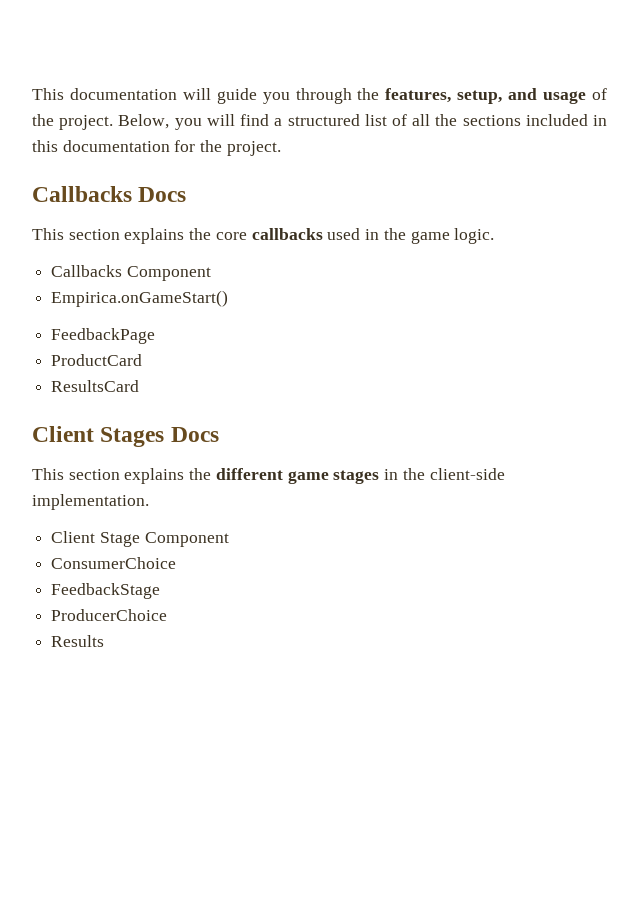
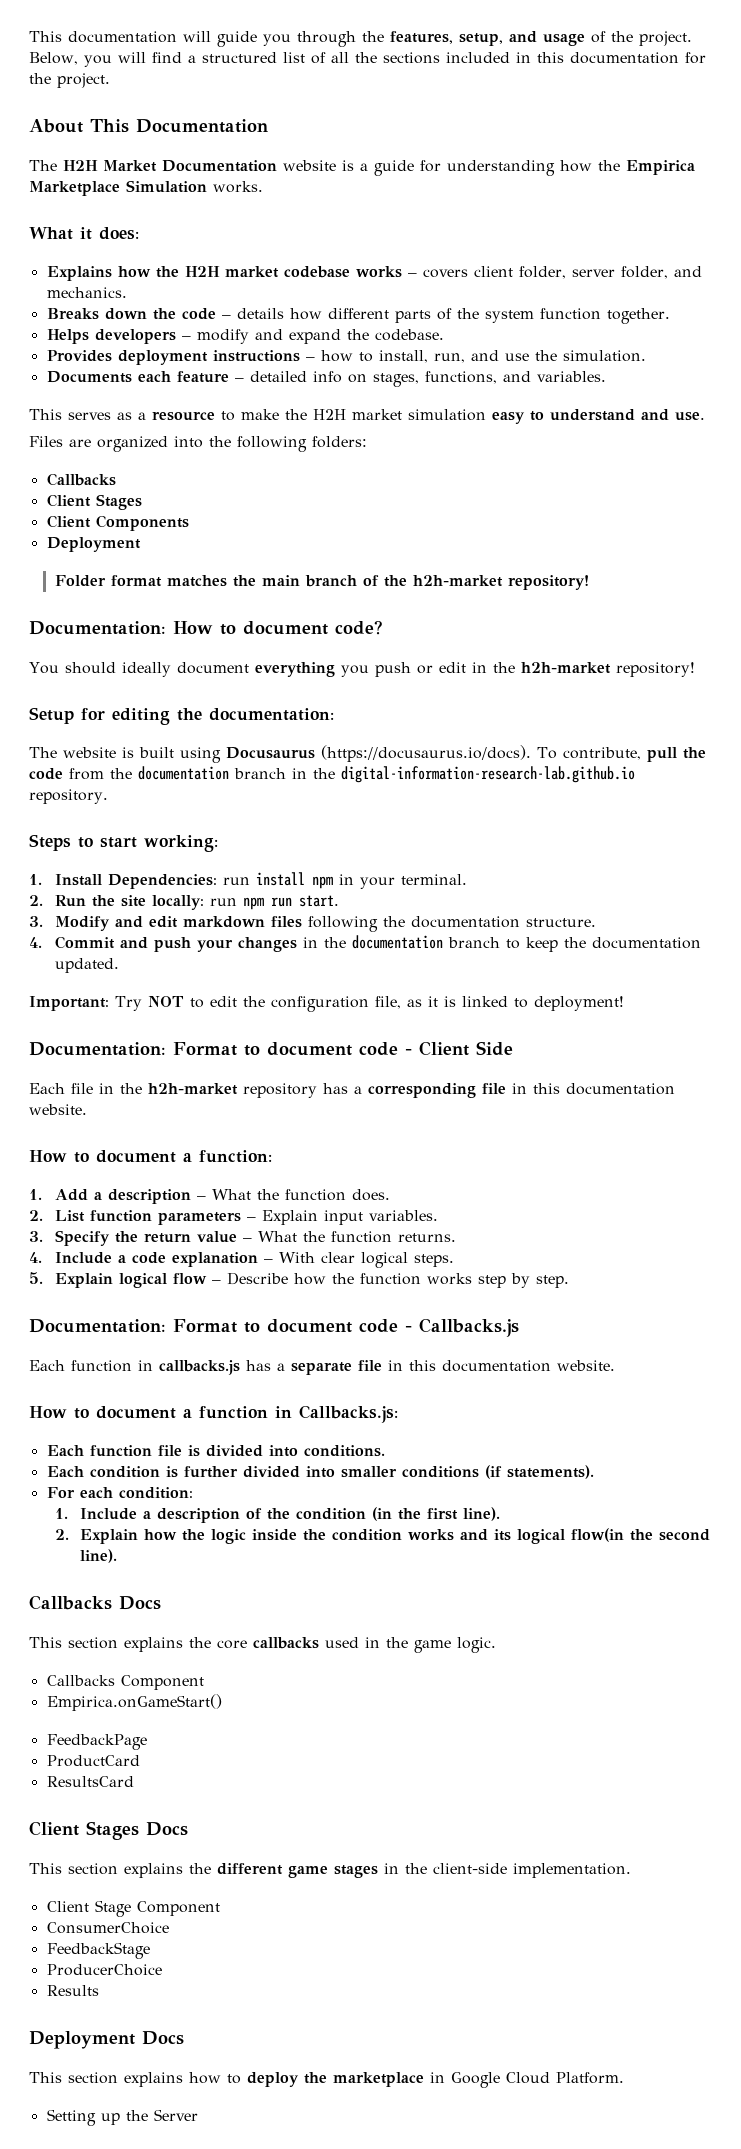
+ About This Documentation
+ The H2H Market Documentation website is a guide for understanding how the Empirica Marketplace Simulation works.
+ What it does:
+ Explains how the H2H market codebase works – covers client folder, server folder, and mechanics.
+ Breaks down the code – details how different parts of the system function together.
+ Helps developers – modify and expand the codebase.
+ Provides deployment instructions – how to install, run, and use the simulation.
+ Documents each feature – detailed info on stages, functions, and variables.
+ This serves as a resource to make the H2H market simulation easy to understand and use.
+ Files are organized into the following folders:
+ Callbacks
+ Client Stages
+ Client Components
+ Deployment
+ Folder format matches the main branch of the h2h-market repository!
+ Documentation: How to document code?
+ You should ideally document everything you push or edit in the h2h-market repository!
+ Setup for editing the documentation:
+ The website is built using Docusaurus (https://docusaurus.io/docs). To contribute, pull the code from the documentation branch in the digital-information-research-lab.github.io repository.
+ Steps to start working:
+ 1. Install Dependencies: run install npm in your terminal.
+ 2. Run the site locally: run npm run start.
+ 3. Modify and edit markdown files following the documentation structure.
+ 4. Commit and push your changes in the documentation branch to keep the documentation updated.
+ Important: Try NOT to edit the configuration file, as it is linked to deployment!
+ Documentation: Format to document code - Client Side
+ Each file in the h2h-market repository has a corresponding file in this documentation website.
+ How to document a function:
+ 1. Add a description – What the function does.
+ 2. List function parameters – Explain input variables.
+ 3. Specify the return value – What the function returns.
+ 4. Include a code explanation – With clear logical steps.
+ 5. Explain logical flow – Describe how the function works step by step.
+ Documentation: Format to document code - Callbacks.js
+ Each function in callbacks.js has a separate file in this documentation website.
+ How to document a function in Callbacks.js:
+ Each function file is divided into conditions.
+ Each condition is further divided into smaller conditions (if statements).
+ For each condition:
+ 1. Include a description of the condition (in the first line).
+ 2. Explain how the logic inside the condition works and its logical flow(in the second line).
+ Deployment Docs
+ This section explains how to deploy the marketplace in Google Cloud Platform.
+ Setting up the Server

